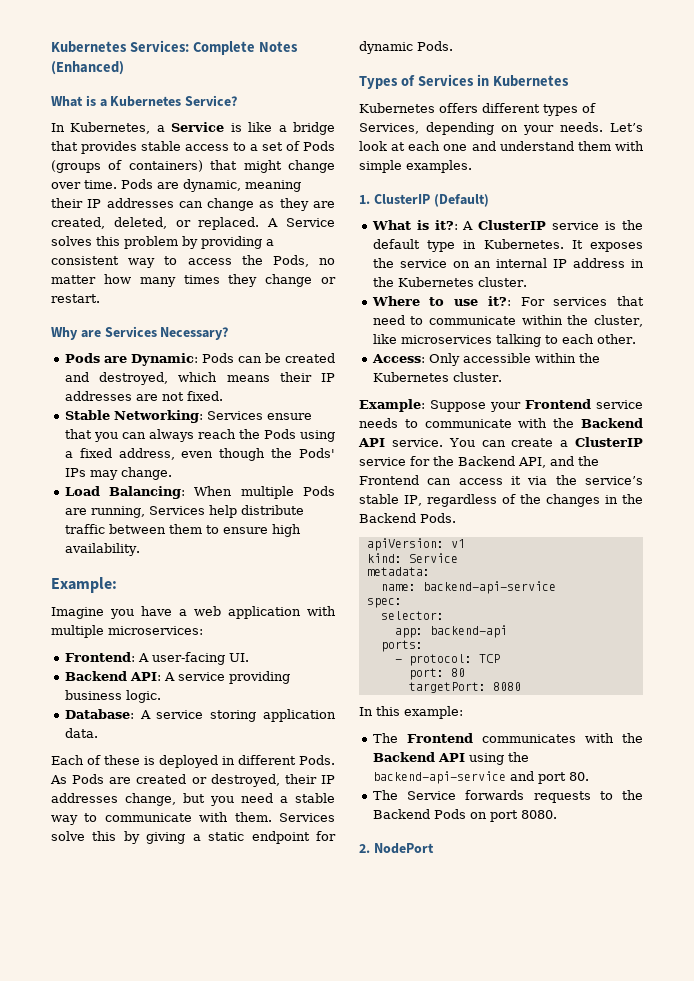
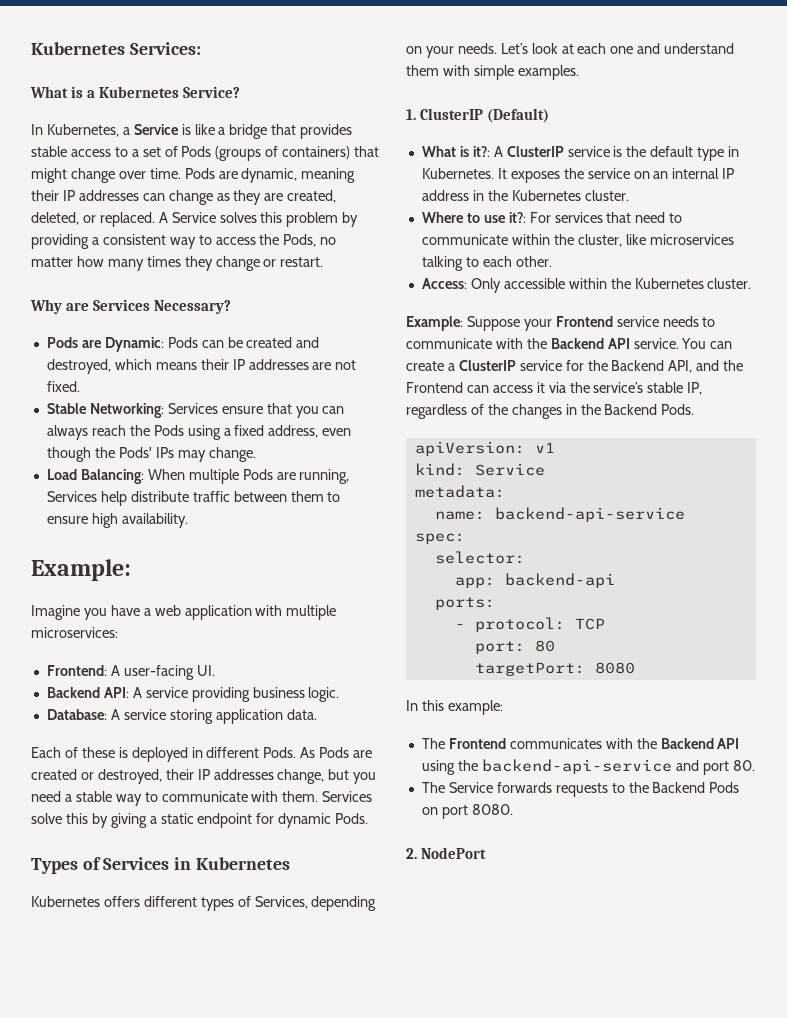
- Kubernetes Services: Complete Notes (Enhanced)
+ Kubernetes Services:

